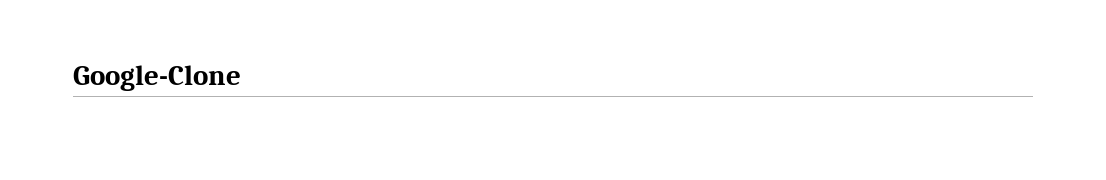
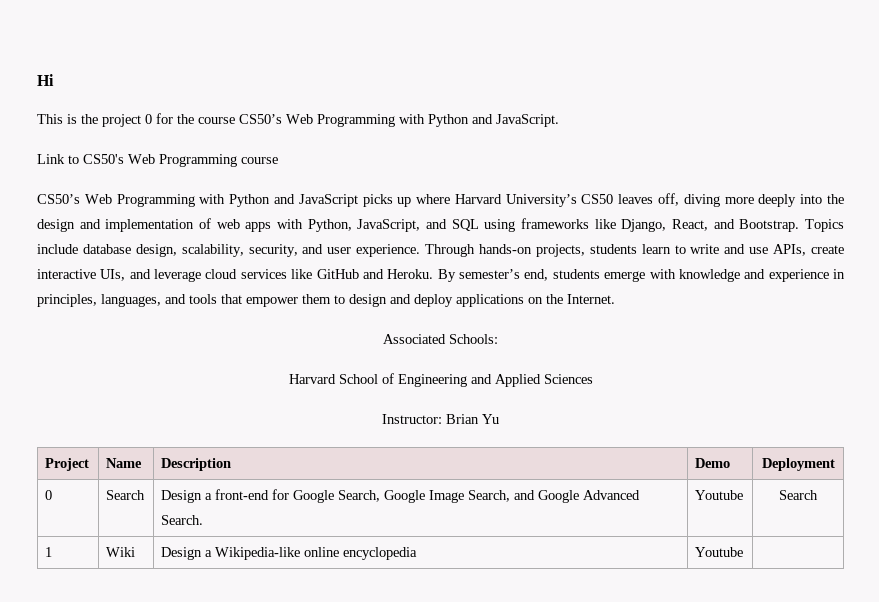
- Google-Clone
+ Hi
+ This is the project 0 for the course CS50’s Web Programming with Python and JavaScript.
+ Link to CS50's Web Programming course
+ CS50’s Web Programming with Python and JavaScript picks up where Harvard University’s CS50 leaves off, diving more deeply into the design and implementation of web apps with Python, JavaScript, and SQL using frameworks like Django, React, and Bootstrap. Topics include database design, scalability, security, and user experience. Through hands-on projects, students learn to write and use APIs, create interactive UIs, and leverage cloud services like GitHub and Heroku. By semester’s end, students emerge with knowledge and experience in principles, languages, and tools that empower them to design and deploy applications on the Internet.
+ Associated Schools:
+ Harvard School of Engineering and Applied Sciences
+ Instructor: Brian Yu
+ Project | Name | Description | Demo | Deployment
+ 0 | Search | Design a front-end for Google Search, Google Image Search, and Google Advanced Search. | Youtube | Search
+ 1 | Wiki | Design a Wikipedia-like online encyclopedia | Youtube |

